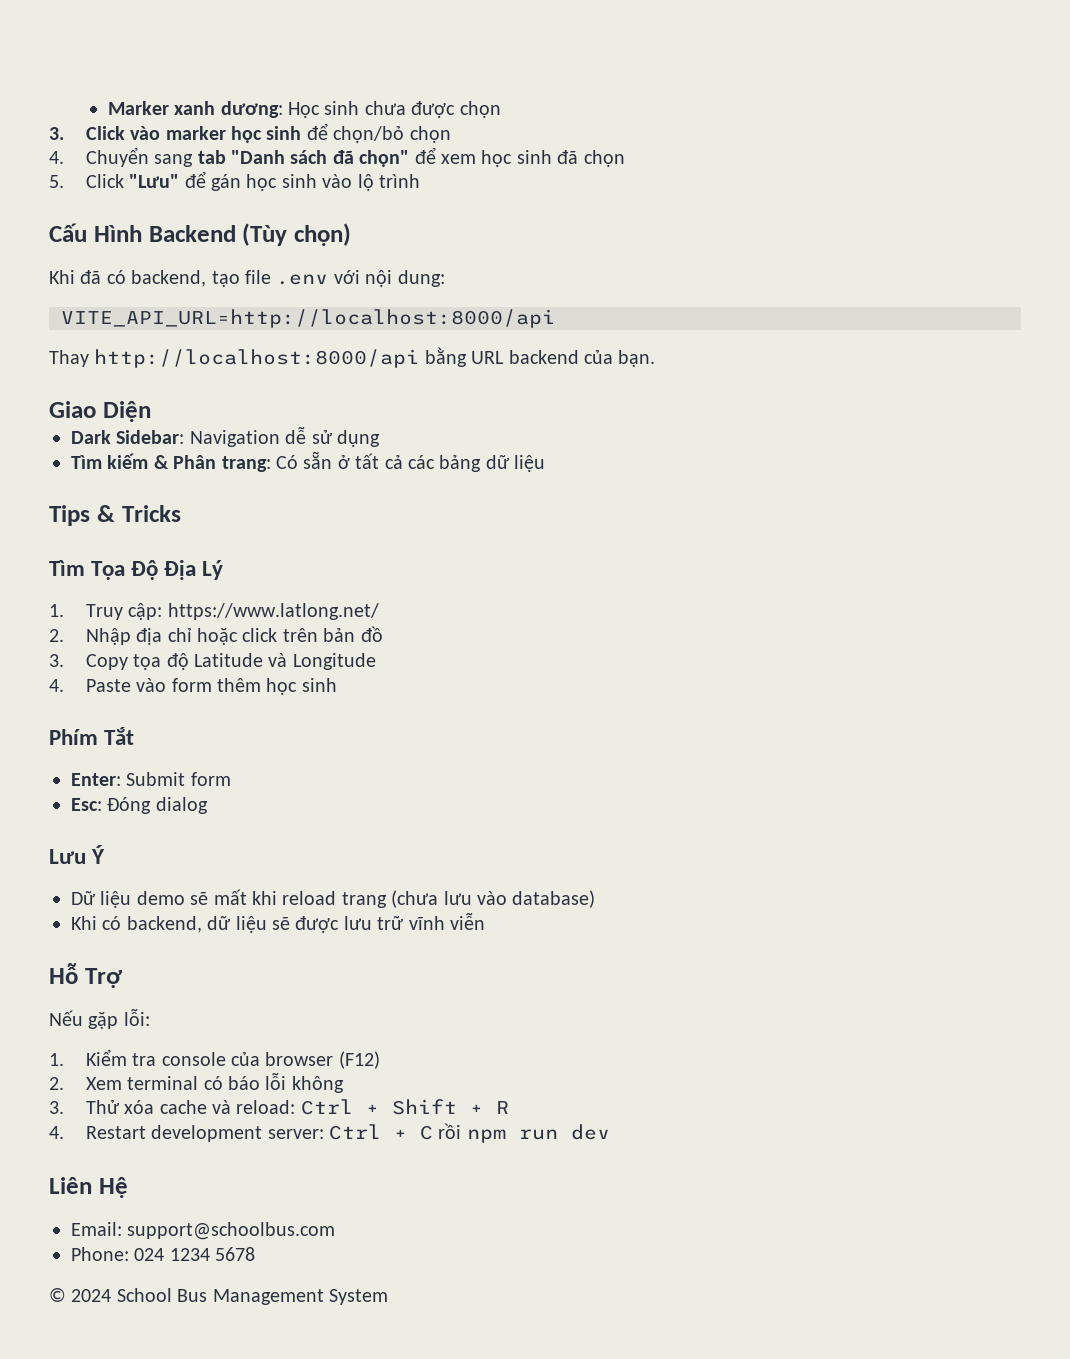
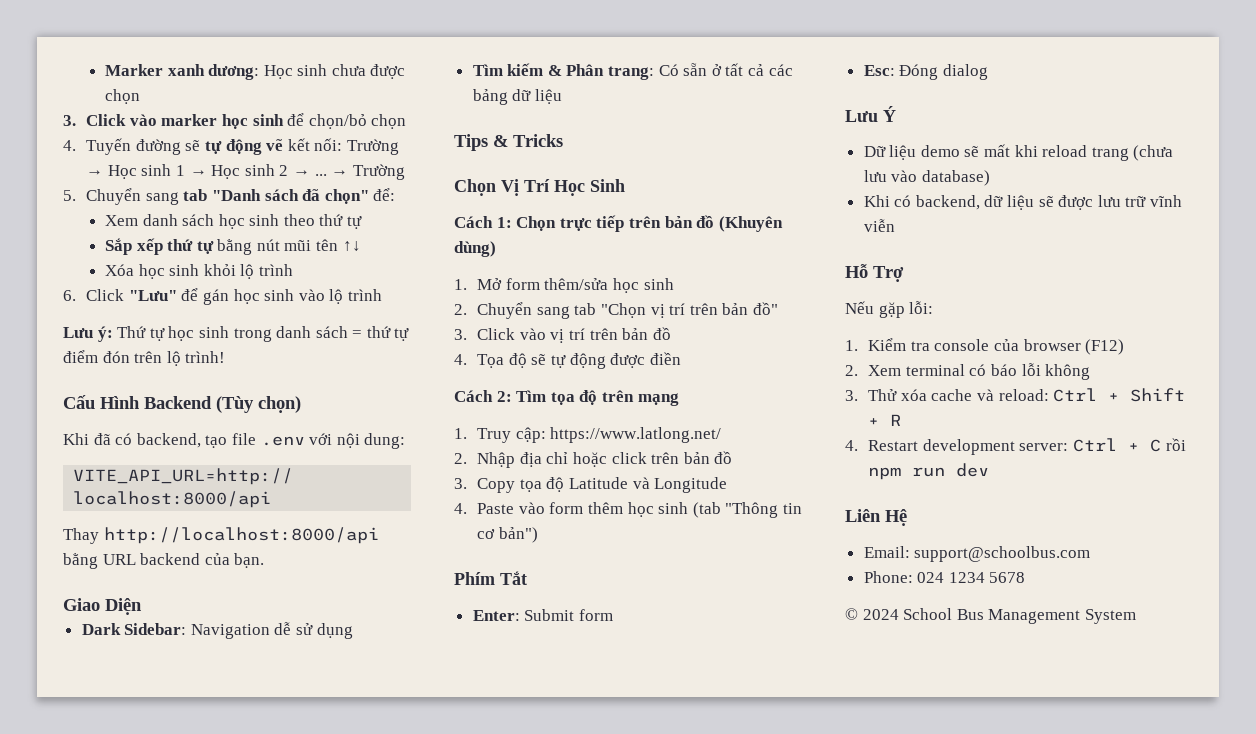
- 4. Chuyển sang tab "Danh sách đã chọn" để xem học sinh đã chọn
- 5. Click "Lưu" để gán học sinh vào lộ trình
+ 4. Tuyến đường sẽ tự động vẽ kết nối: Trường → Học sinh 1 → Học sinh 2 → ... → Trường
+ 5. Chuyển sang tab "Danh sách đã chọn" để:
+ Xem danh sách học sinh theo thứ tự
+ Sắp xếp thứ tự bằng nút mũi tên ↑↓
+ Xóa học sinh khỏi lộ trình
+ 6. Click "Lưu" để gán học sinh vào lộ trình
+ Lưu ý: Thứ tự học sinh trong danh sách = thứ tự điểm đón trên lộ trình!
- Tìm Tọa Độ Địa Lý
+ Chọn Vị Trí Học Sinh
+ Cách 1: Chọn trực tiếp trên bản đồ (Khuyên dùng)
+ 1. Mở form thêm/sửa học sinh
+ 2. Chuyển sang tab "Chọn vị trí trên bản đồ"
+ 3. Click vào vị trí trên bản đồ
+ 4. Tọa độ sẽ tự động được điền
+ Cách 2: Tìm tọa độ trên mạng
- 4. Paste vào form thêm học sinh
+ 4. Paste vào form thêm học sinh (tab "Thông tin cơ bản")

